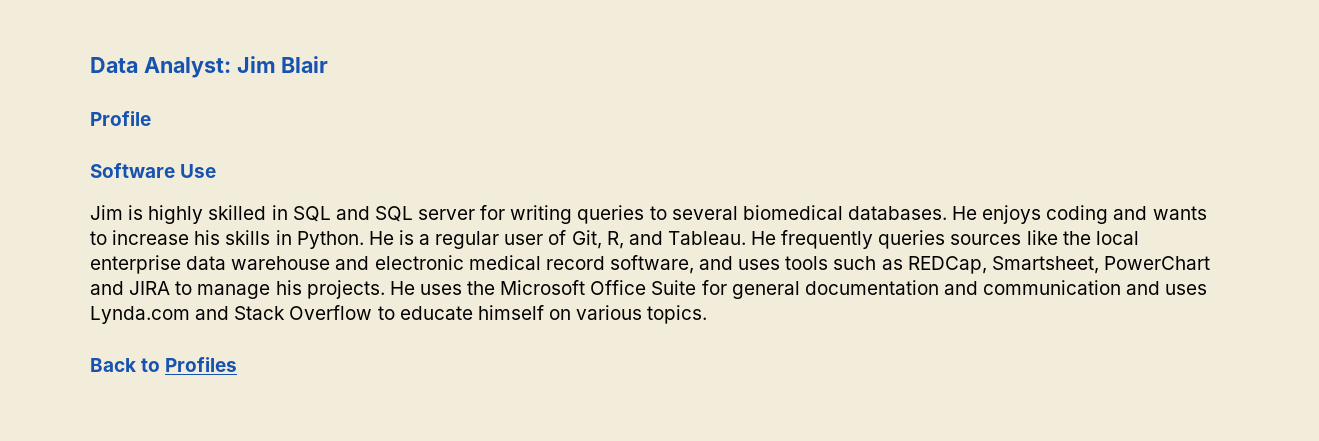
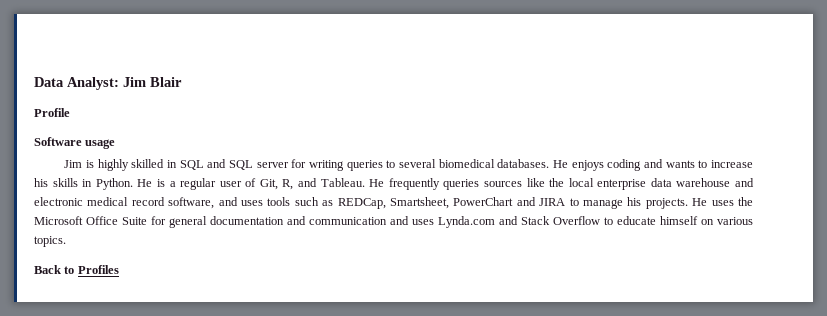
- Software Use
+ Software usage

